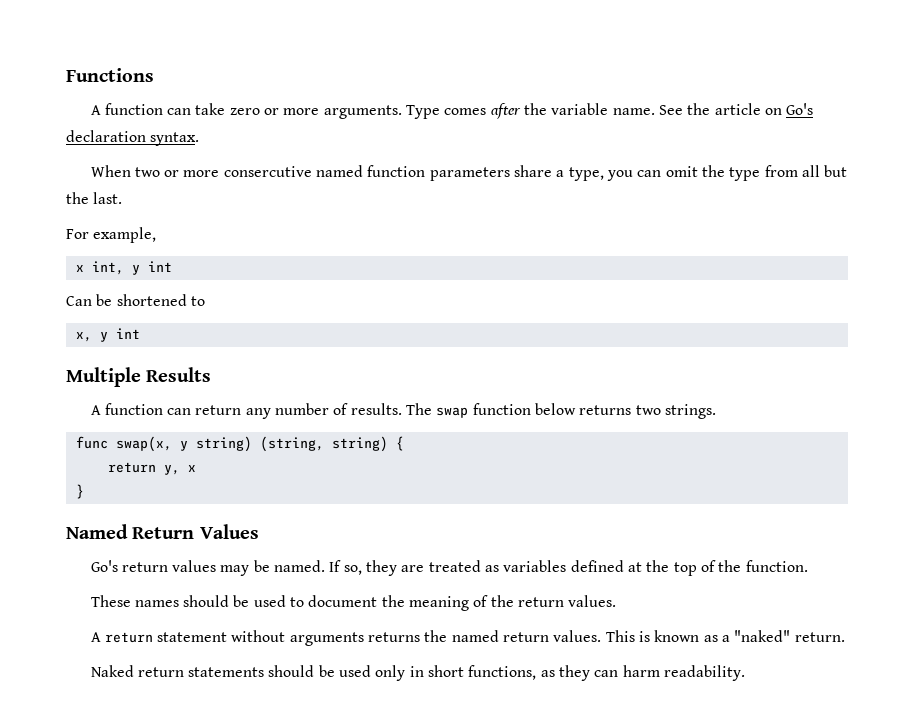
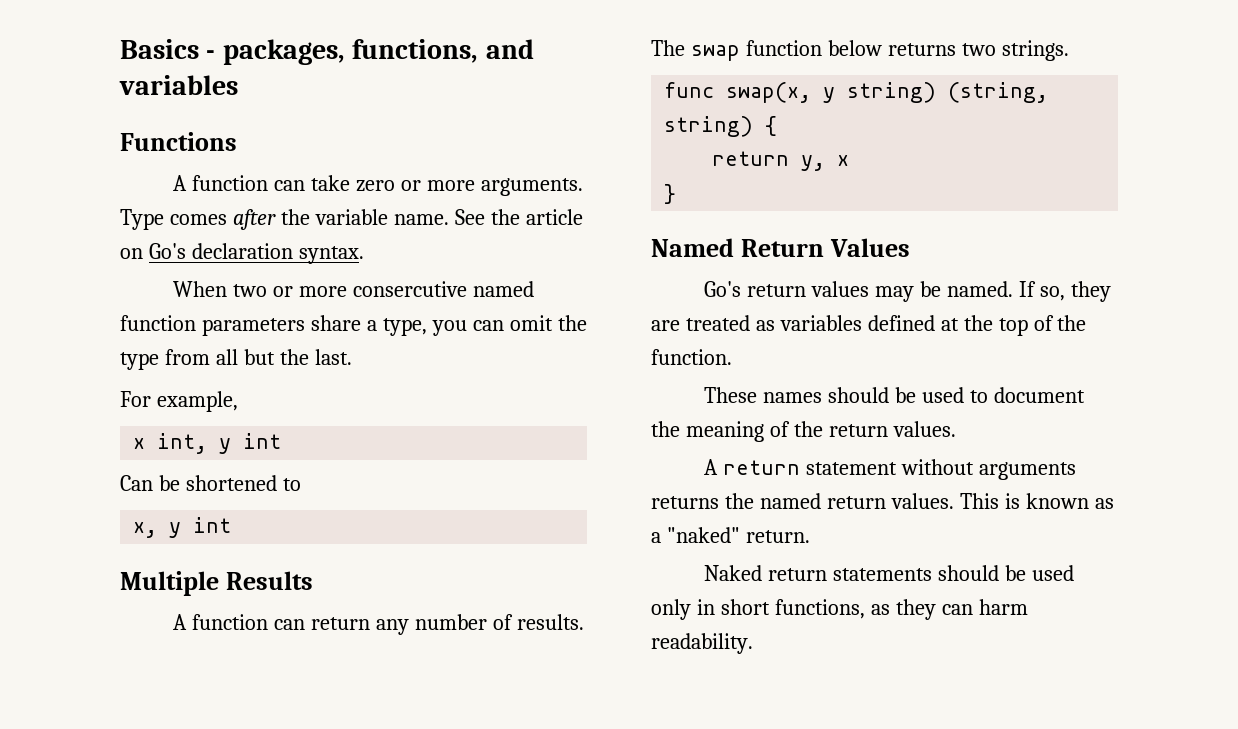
+ Basics - packages, functions, and variables

